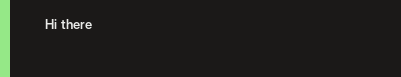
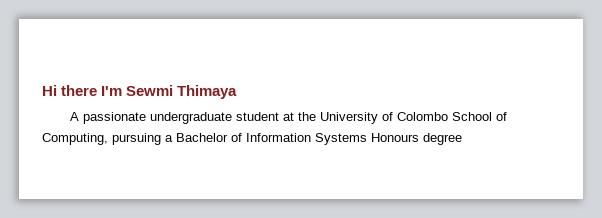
- Hi there
+ Hi there I'm Sewmi Thimaya
+ A passionate undergraduate student at the University of Colombo School of Computing, pursuing a Bachelor of Information Systems Honours degree

